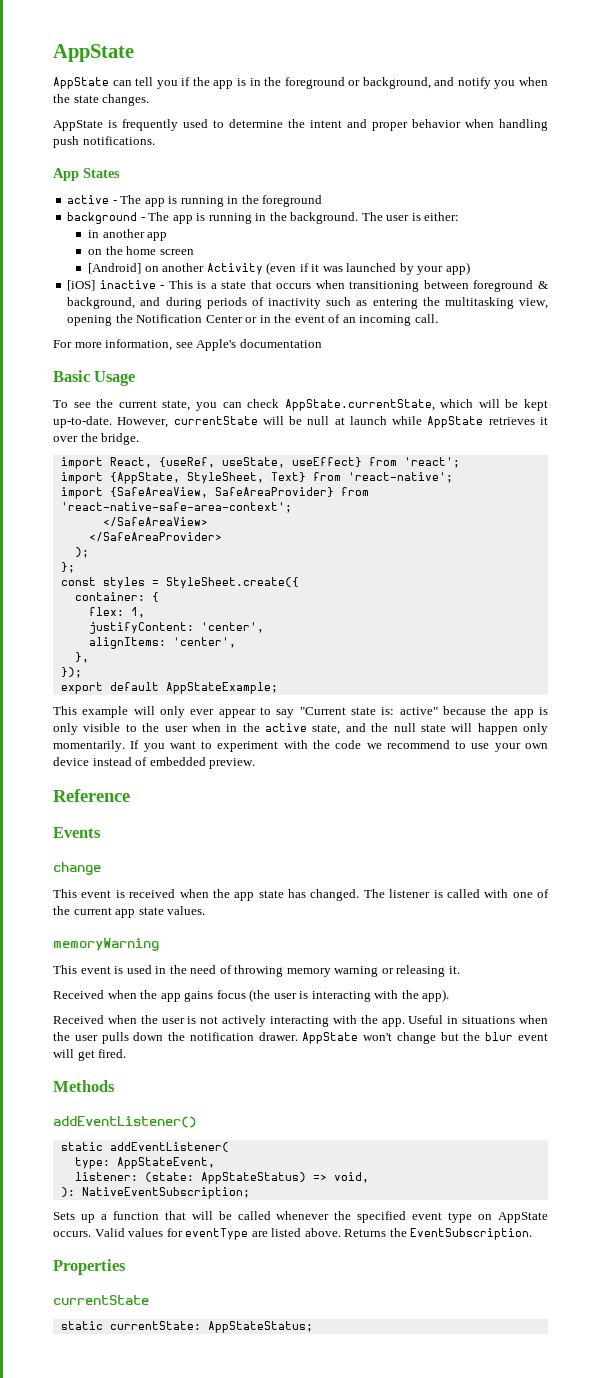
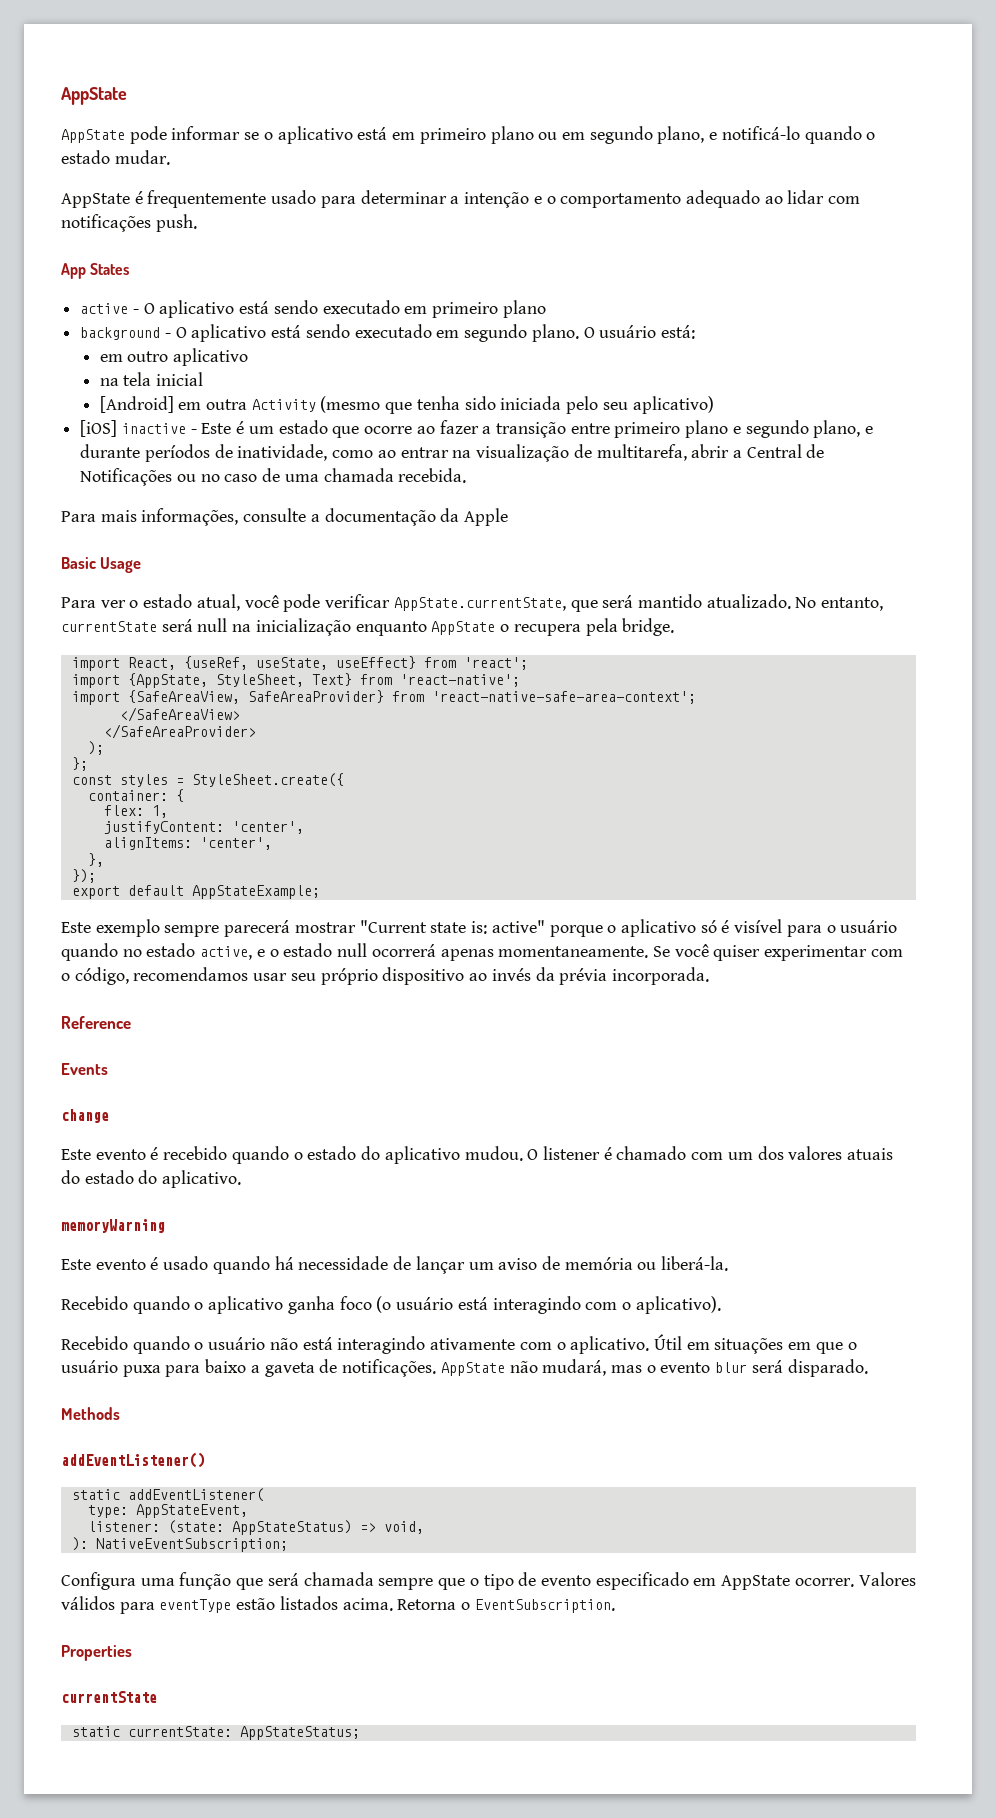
- AppState can tell you if the app is in the foreground or background, and notify you when the state changes.
- AppState is frequently used to determine the intent and proper behavior when handling push notifications.
+ AppState pode informar se o aplicativo está em primeiro plano ou em segundo plano, e notificá-lo quando o estado mudar.
+ AppState é frequentemente usado para determinar a intenção e o comportamento adequado ao lidar com notificações push.
  App States
- active - The app is running in the foreground
- background - The app is running in the background. The user is either:
- in another app
- on the home screen
- [Android] on another Activity (even if it was launched by your app)
- [iOS] inactive - This is a state that occurs when transitioning between foreground & background, and during periods of inactivity such as entering the multitasking view, opening the Notification Center or in the event of an incoming call.
- For more information, see Apple's documentation
+ active - O aplicativo está sendo executado em primeiro plano
+ background - O aplicativo está sendo executado em segundo plano. O usuário está:
+ em outro aplicativo
+ na tela inicial
+ [Android] em outra Activity (mesmo que tenha sido iniciada pelo seu aplicativo)
+ [iOS] inactive - Este é um estado que ocorre ao fazer a transição entre primeiro plano e segundo plano, e durante períodos de inatividade, como ao entrar na visualização de multitarefa, abrir a Central de Notificações ou no caso de uma chamada recebida.
+ Para mais informações, consulte a documentação da Apple
  Basic Usage
- To see the current state, you can check AppState.currentState, which will be kept up-to-date. However, currentState will be null at launch while AppState retrieves it over the bridge.
+ Para ver o estado atual, você pode verificar AppState.currentState, que será mantido atualizado. No entanto, currentState será null na inicialização enquanto AppState o recupera pela bridge.
- This example will only ever appear to say "Current state is: active" because the app is only visible to the user when in the active state, and the null state will happen only momentarily. If you want to experiment with the code we recommend to use your own device instead of embedded preview.
+ Este exemplo sempre parecerá mostrar "Current state is: active" porque o aplicativo só é visível para o usuário quando no estado active, e o estado null ocorrerá apenas momentaneamente. Se você quiser experimentar com o código, recomendamos usar seu próprio dispositivo ao invés da prévia incorporada.
  Reference
  Events
  change
- This event is received when the app state has changed. The listener is called with one of the current app state values.
+ Este evento é recebido quando o estado do aplicativo mudou. O listener é chamado com um dos valores atuais do estado do aplicativo.
  memoryWarning
- This event is used in the need of throwing memory warning or releasing it.
- Received when the app gains focus (the user is interacting with the app).
- Received when the user is not actively interacting with the app. Useful in situations when the user pulls down the notification drawer. AppState won't change but the blur event will get fired.
+ Este evento é usado quando há necessidade de lançar um aviso de memória ou liberá-la.
+ Recebido quando o aplicativo ganha foco (o usuário está interagindo com o aplicativo).
+ Recebido quando o usuário não está interagindo ativamente com o aplicativo. Útil em situações em que o usuário puxa para baixo a gaveta de notificações. AppState não mudará, mas o evento blur será disparado.
- Sets up a function that will be called whenever the specified event type on AppState occurs. Valid values for eventType are listed above. Returns the EventSubscription.
+ Configura uma função que será chamada sempre que o tipo de evento especificado em AppState ocorrer. Valores válidos para eventType estão listados acima. Retorna o EventSubscription.

